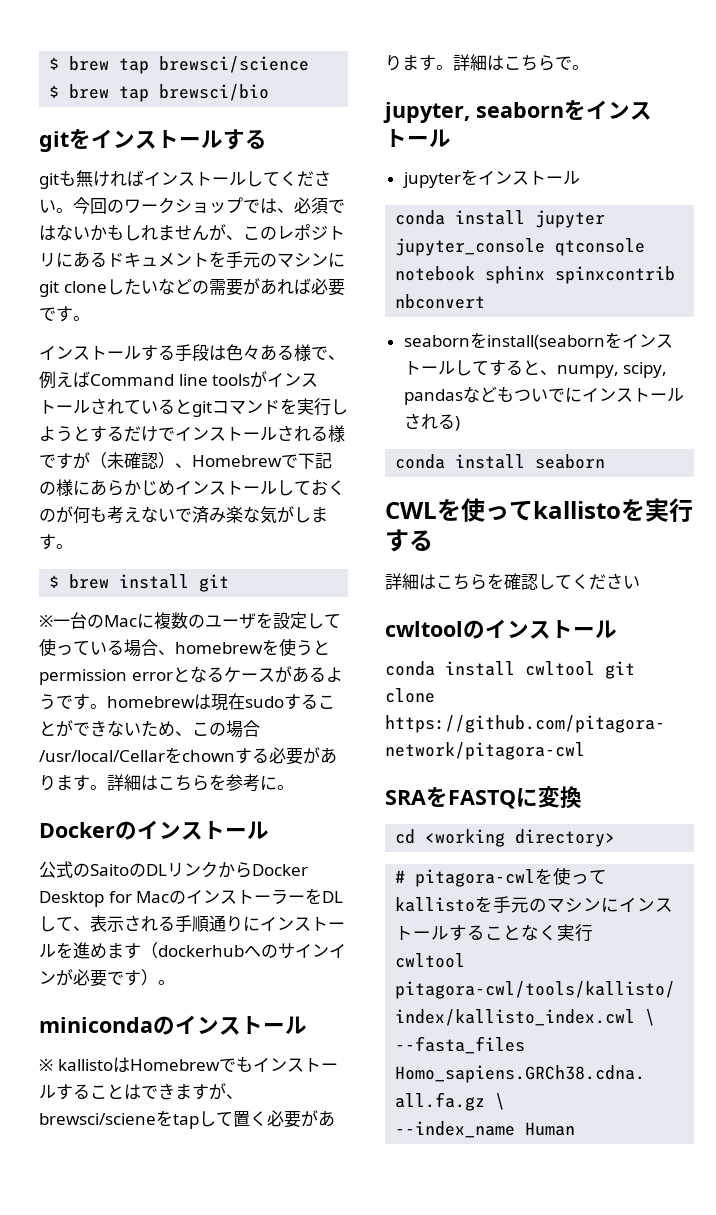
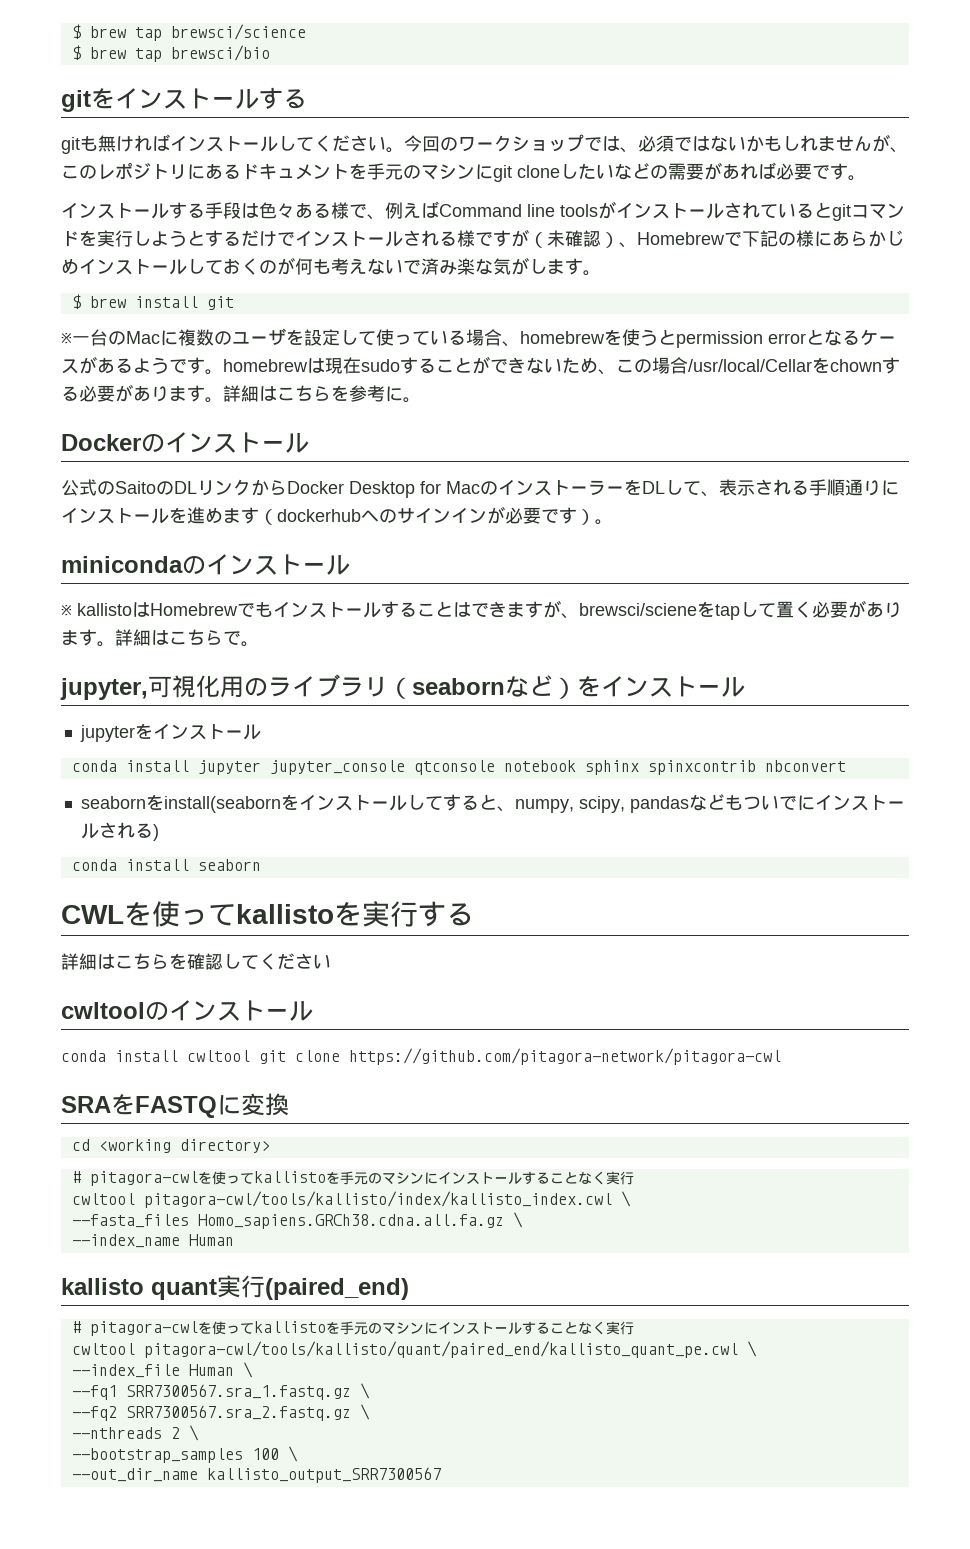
- jupyter, seabornをインストール
+ jupyter,可視化用のライブラリ（seabornなど）をインストール
+ kallisto quant実行(paired_end)
+ # pitagora-cwlを使ってkallistoを手元のマシンにインストールすることなく実行
+ cwltool pitagora-cwl/tools/kallisto/quant/paired_end/kallisto_quant_pe.cwl \
+ --index_file Human \
+ --fq1 SRR7300567.sra_1.fastq.gz \
+ --fq2 SRR7300567.sra_2.fastq.gz \
+ --nthreads 2 \
+ --bootstrap_samples 100 \
+ --out_dir_name kallisto_output_SRR7300567

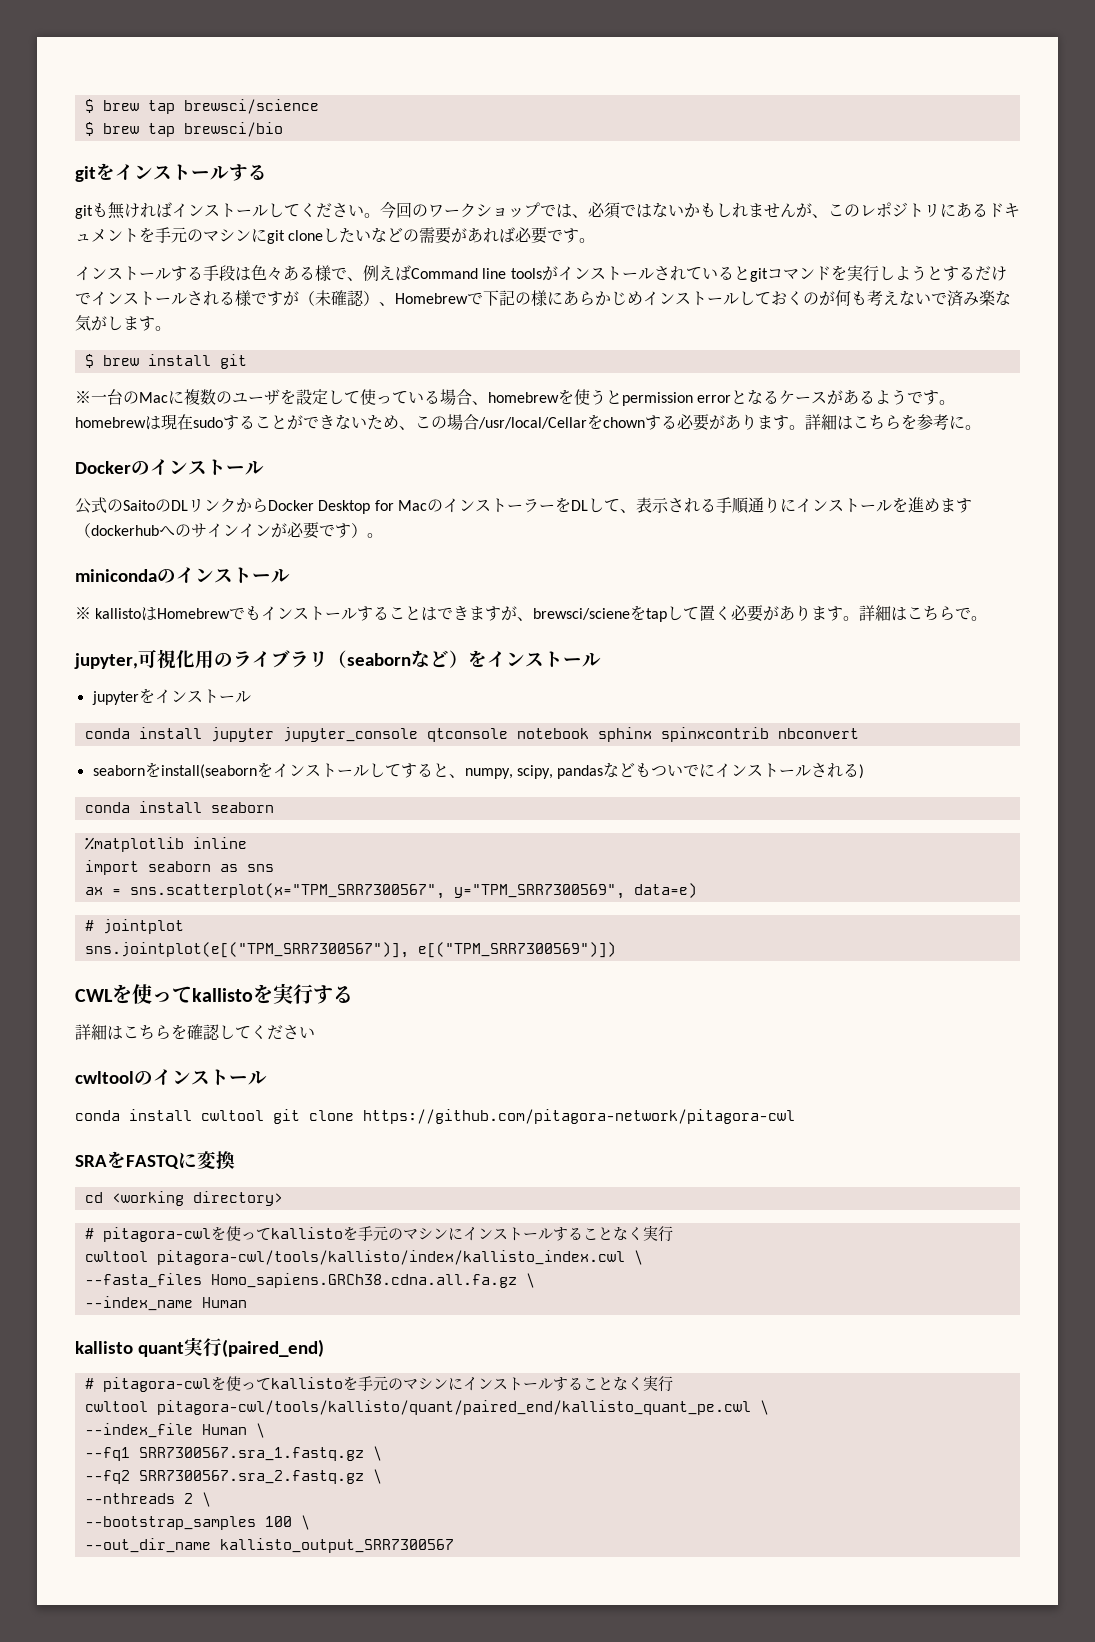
+ %matplotlib inline
+ import seaborn as sns
+ ax = sns.scatterplot(x="TPM_SRR7300567", y="TPM_SRR7300569", data=e)
+ # jointplot
+ sns.jointplot(e[("TPM_SRR7300567")], e[("TPM_SRR7300569")])

